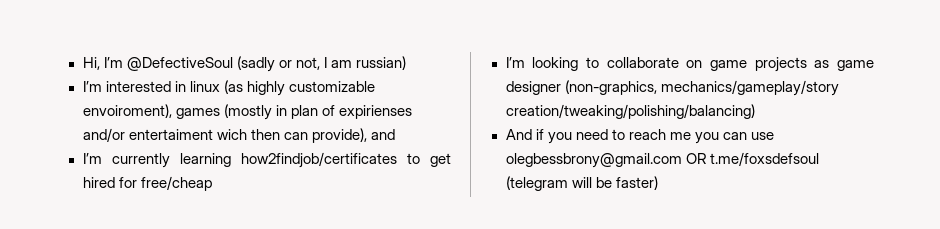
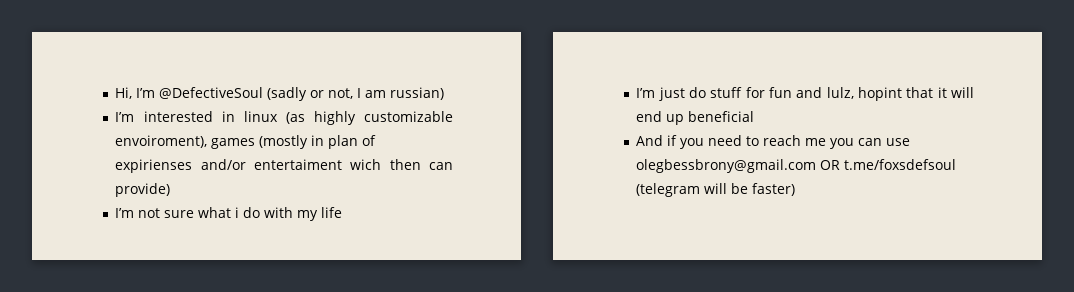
- I’m interested in linux (as highly customizable envoiroment), games (mostly in plan of expirienses and/or entertaiment wich then can provide), and
- I’m currently learning how2findjob/certificates to get hired for free/cheap
- I’m looking to collaborate on game projects as game designer (non-graphics, mechanics/gameplay/story creation/tweaking/polishing/balancing)
+ I’m interested in linux (as highly customizable envoiroment), games (mostly in plan of expirienses and/or entertaiment wich then can provide)
+ I’m not sure what i do with my life
+ I’m just do stuff for fun and lulz, hopint that it will end up beneficial

